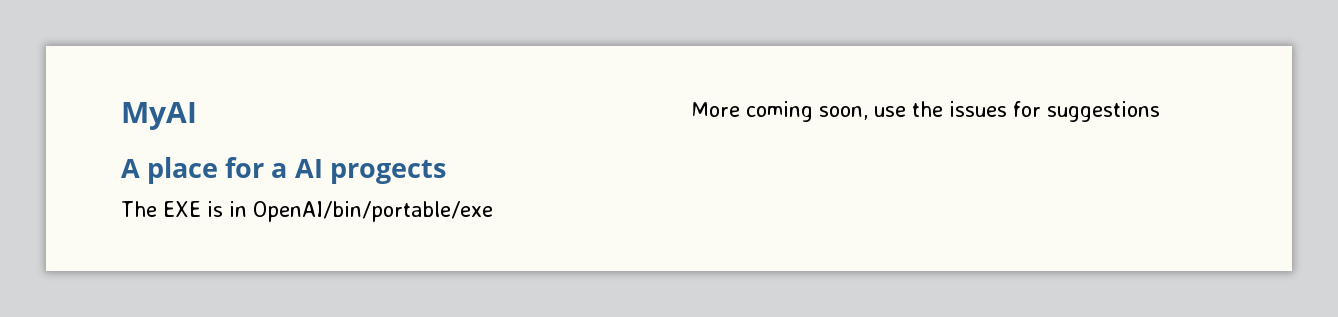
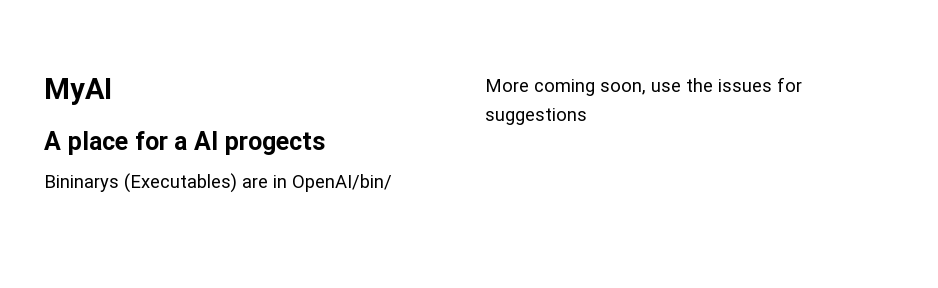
- The EXE is in OpenAI/bin/portable/exe
+ Bininarys (Executables) are in OpenAI/bin/

